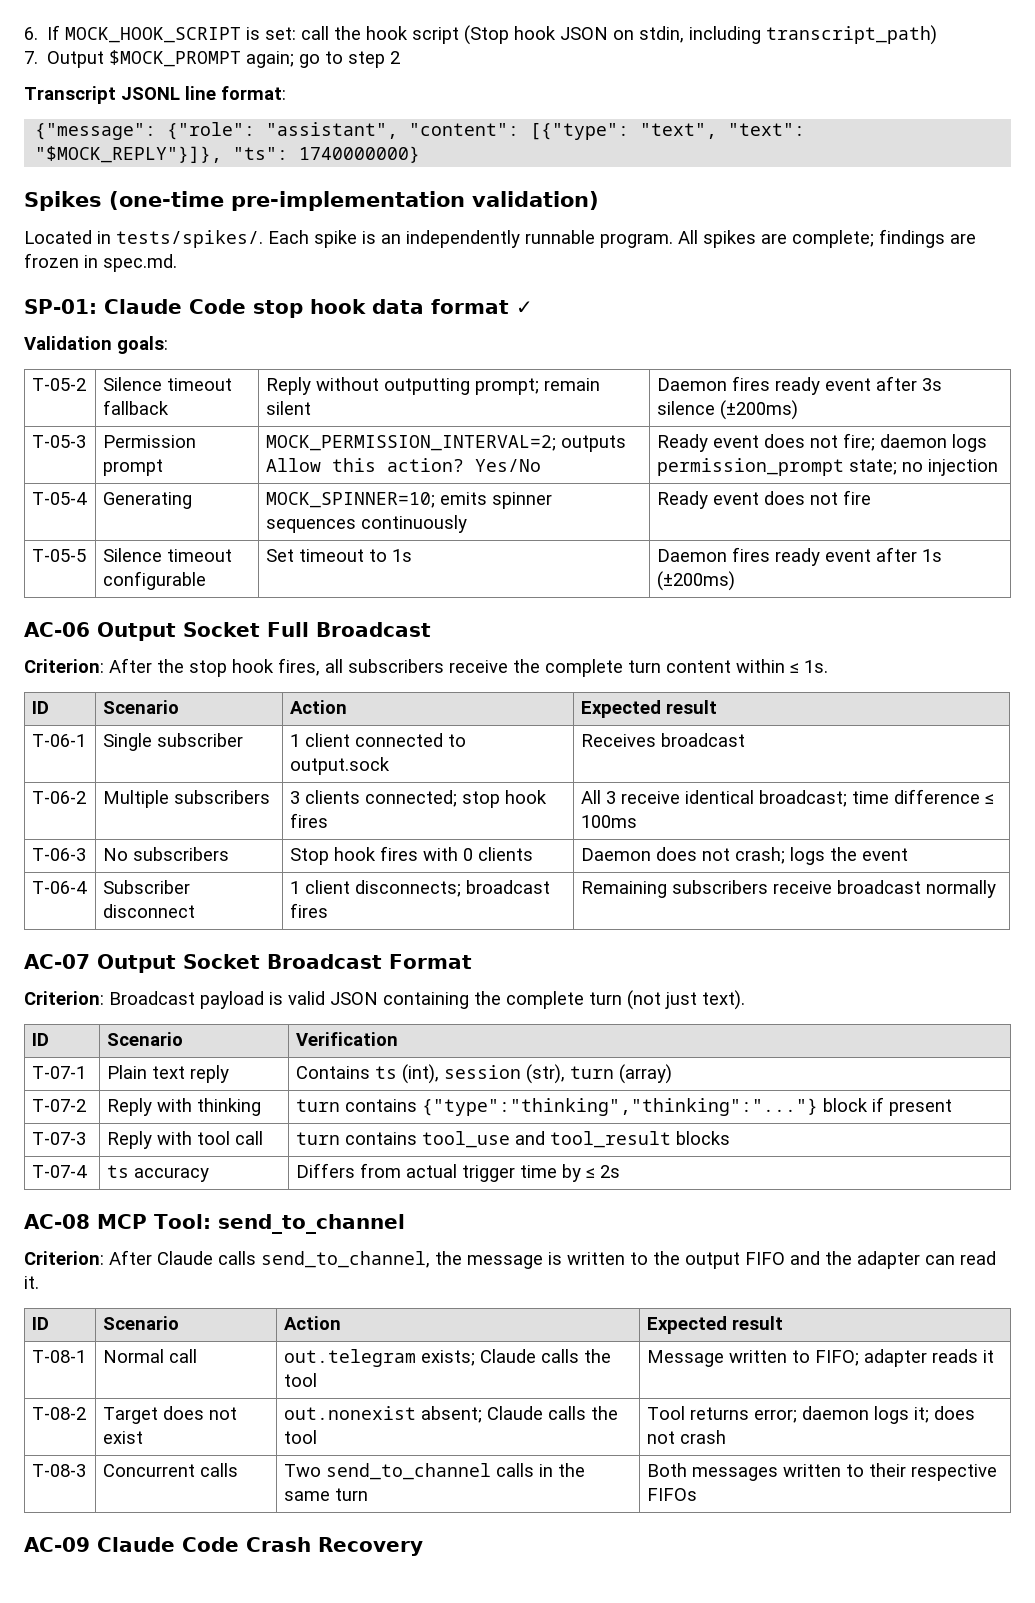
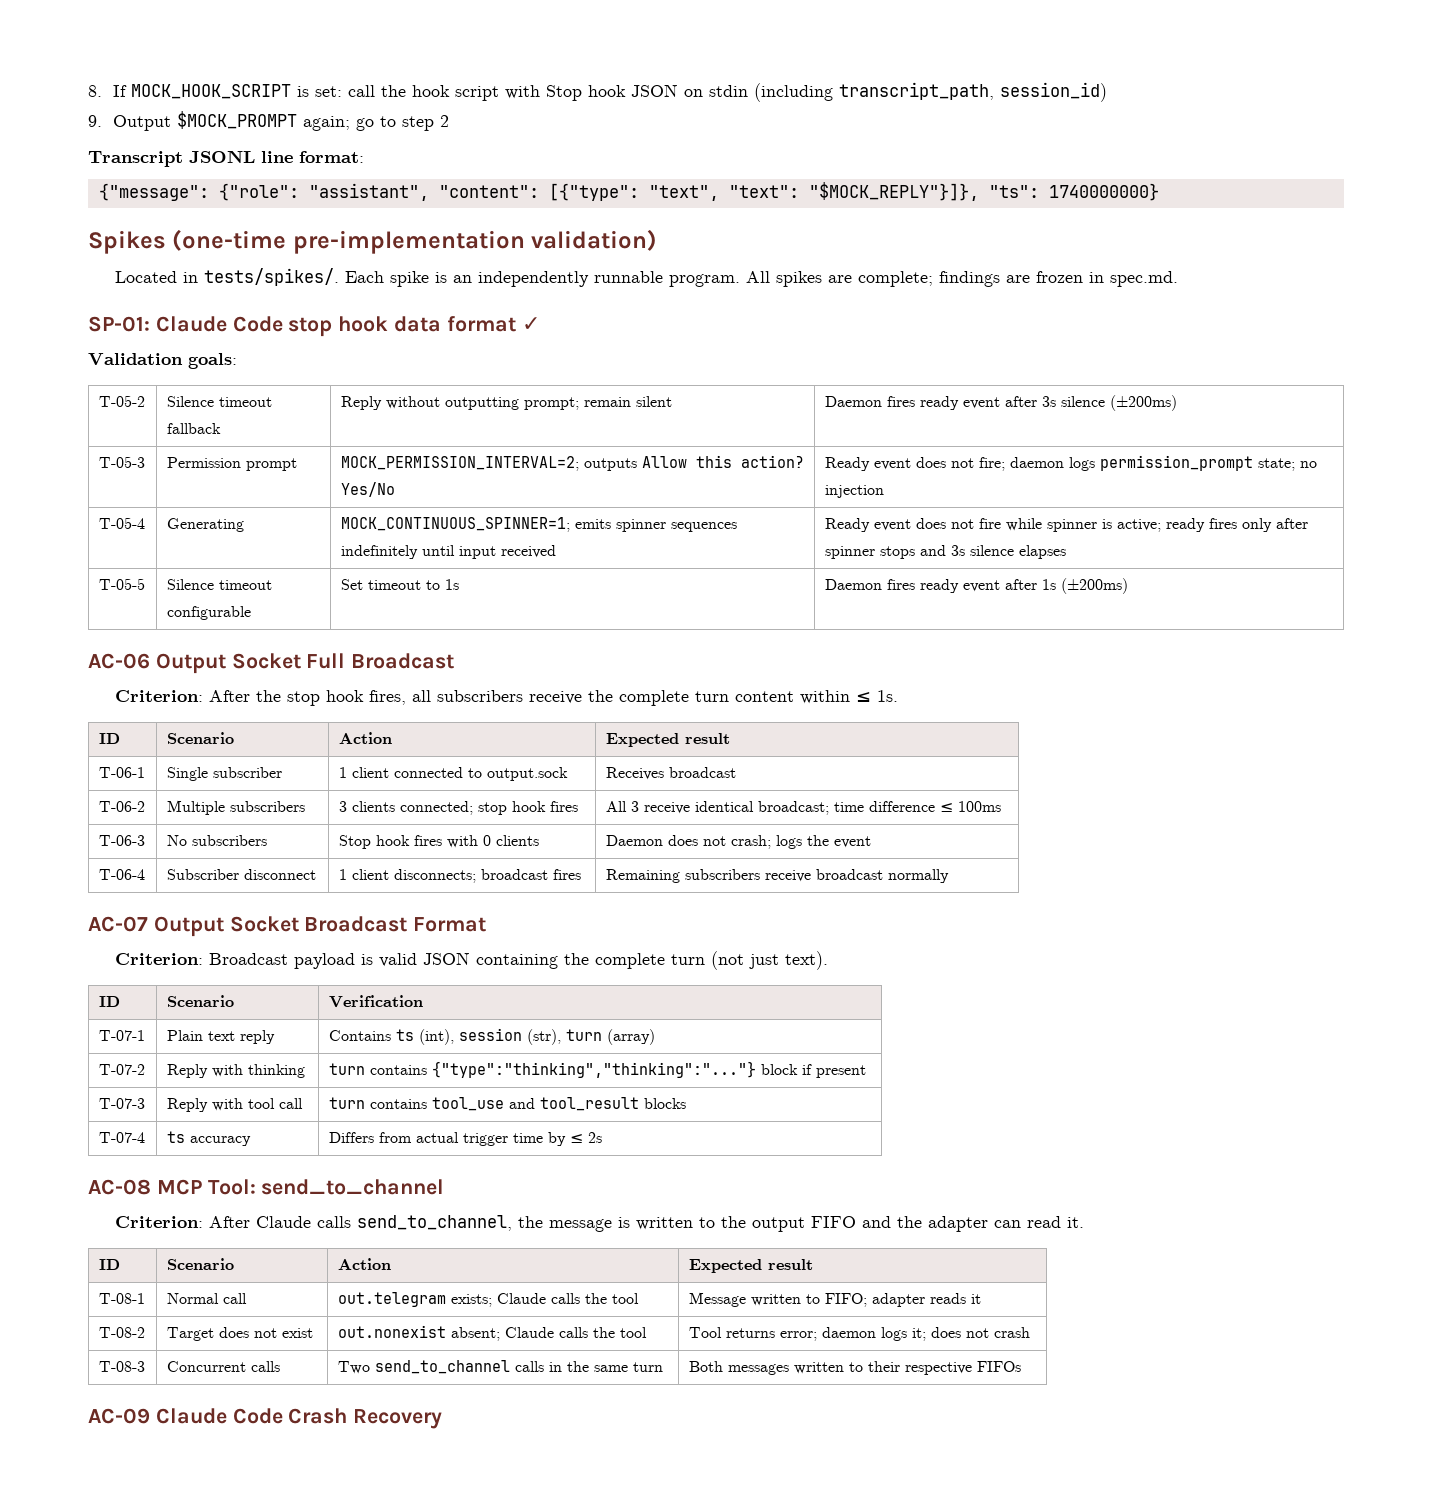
- 6. If MOCK_HOOK_SCRIPT is set: call the hook script (Stop hook JSON on stdin, including transcript_path)
- 7. Output $MOCK_PROMPT again; go to step 2
+ 8. If MOCK_HOOK_SCRIPT is set: call the hook script with Stop hook JSON on stdin (including transcript_path, session_id)
+ 9. Output $MOCK_PROMPT again; go to step 2
- T-05-4 | Generating | MOCK_SPINNER=10; emits spinner sequences continuously | Ready event does not fire
+ T-05-4 | Generating | MOCK_CONTINUOUS_SPINNER=1; emits spinner sequences indefinitely until input received | Ready event does not fire while spinner is active; ready fires only after spinner stops and 3s silence elapses

